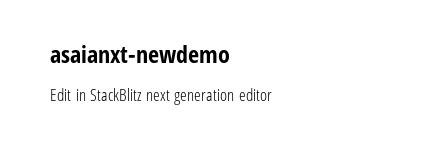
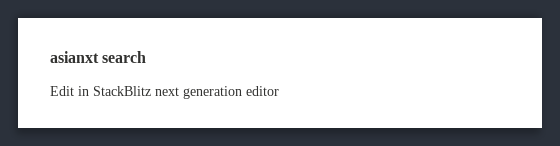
- asaianxt-newdemo
+ asianxt search

